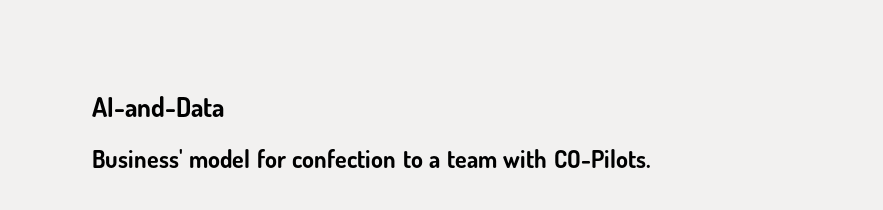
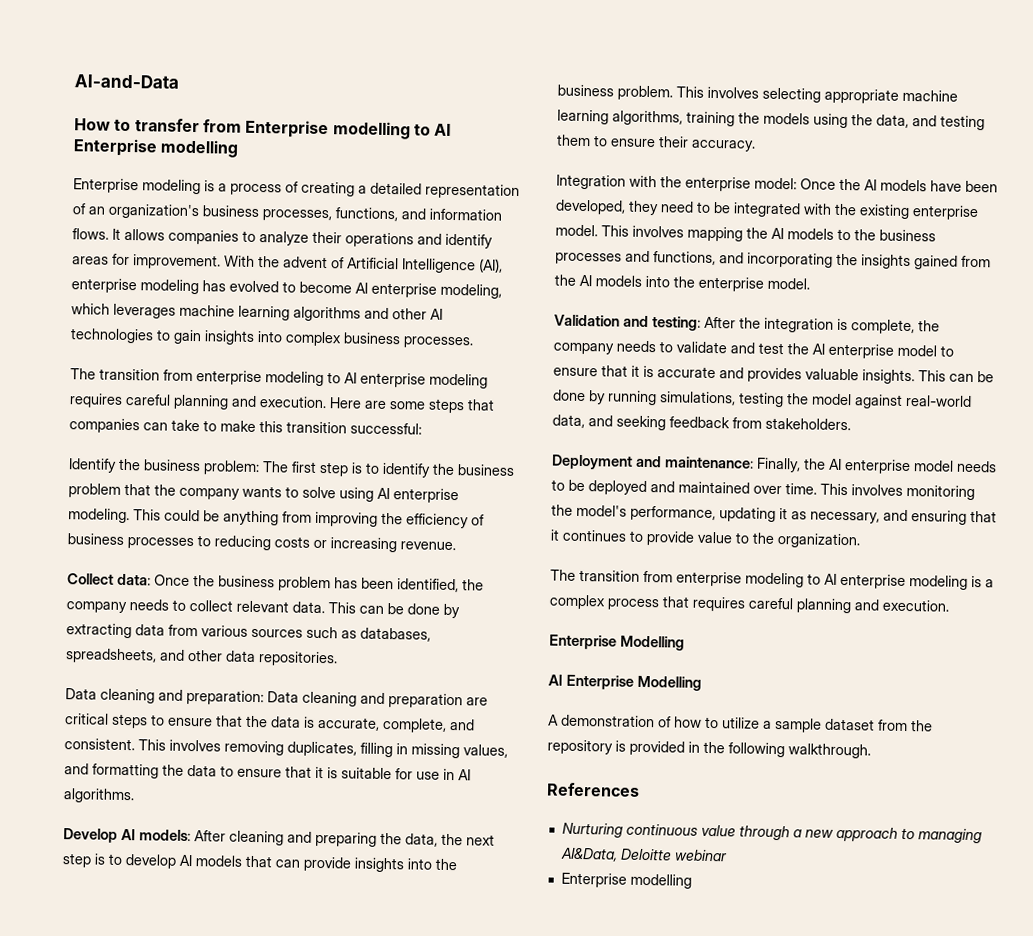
- Business' model for confection to a team with CO-Pilots.
+ How to transfer from Enterprise modelling to AI Enterprise modelling
+ Enterprise modeling is a process of creating a detailed representation of an organization's business processes, functions, and information flows. It allows companies to analyze their operations and identify areas for improvement. With the advent of Artificial Intelligence (AI), enterprise modeling has evolved to become AI enterprise modeling, which leverages machine learning algorithms and other AI technologies to gain insights into complex business processes.
+ The transition from enterprise modeling to AI enterprise modeling requires careful planning and execution. Here are some steps that companies can take to make this transition successful:
+ Identify the business problem: The first step is to identify the business problem that the company wants to solve using AI enterprise modeling. This could be anything from improving the efficiency of business processes to reducing costs or increasing revenue.
+ Collect data: Once the business problem has been identified, the company needs to collect relevant data. This can be done by extracting data from various sources such as databases, spreadsheets, and other data repositories.
+ Data cleaning and preparation: Data cleaning and preparation are critical steps to ensure that the data is accurate, complete, and consistent. This involves removing duplicates, filling in missing values, and formatting the data to ensure that it is suitable for use in AI algorithms.
+ Develop AI models: After cleaning and preparing the data, the next step is to develop AI models that can provide insights into the business problem. This involves selecting appropriate machine learning algorithms, training the models using the data, and testing them to ensure their accuracy.
+ Integration with the enterprise model: Once the AI models have been developed, they need to be integrated with the existing enterprise model. This involves mapping the AI models to the business processes and functions, and incorporating the insights gained from the AI models into the enterprise model.
+ Validation and testing: After the integration is complete, the company needs to validate and test the AI enterprise model to ensure that it is accurate and provides valuable insights. This can be done by running simulations, testing the model against real-world data, and seeking feedback from stakeholders.
+ Deployment and maintenance: Finally, the AI enterprise model needs to be deployed and maintained over time. This involves monitoring the model's performance, updating it as necessary, and ensuring that it continues to provide value to the organization.
+ The transition from enterprise modeling to AI enterprise modeling is a complex process that requires careful planning and execution.
+ Enterprise Modelling
+ AI Enterprise Modelling
+ A demonstration of how to utilize a sample dataset from the repository is provided in the following walkthrough.
+ References
+ Nurturing continuous value through a new approach to managing AI&Data, Deloitte webinar
+ Enterprise modelling

